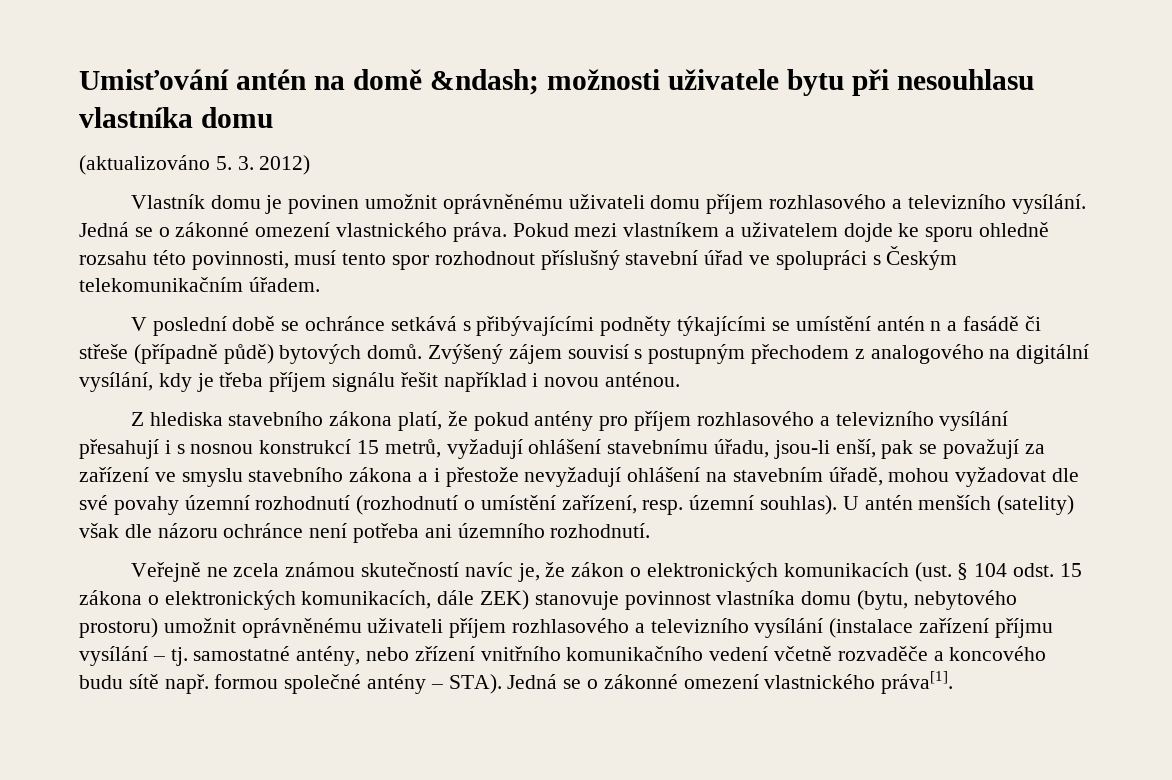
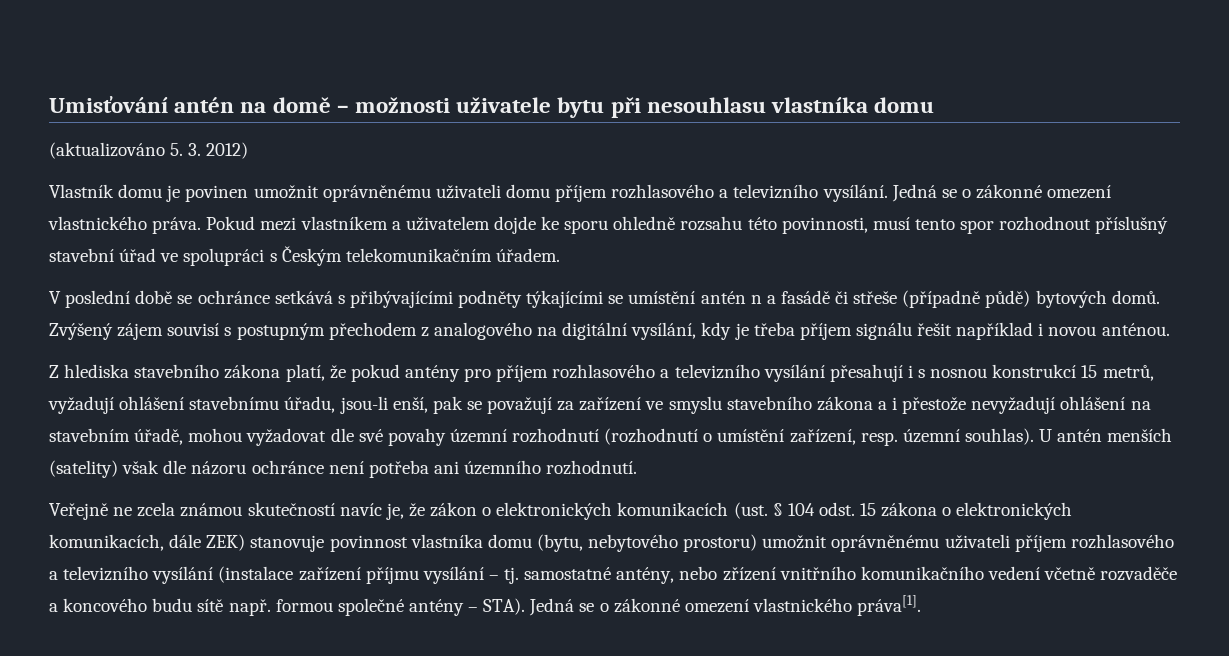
- Umisťování antén na domě &ndash; možnosti uživatele bytu při nesouhlasu vlastníka domu
+ Umisťování antén na domě – možnosti uživatele bytu při nesouhlasu vlastníka domu

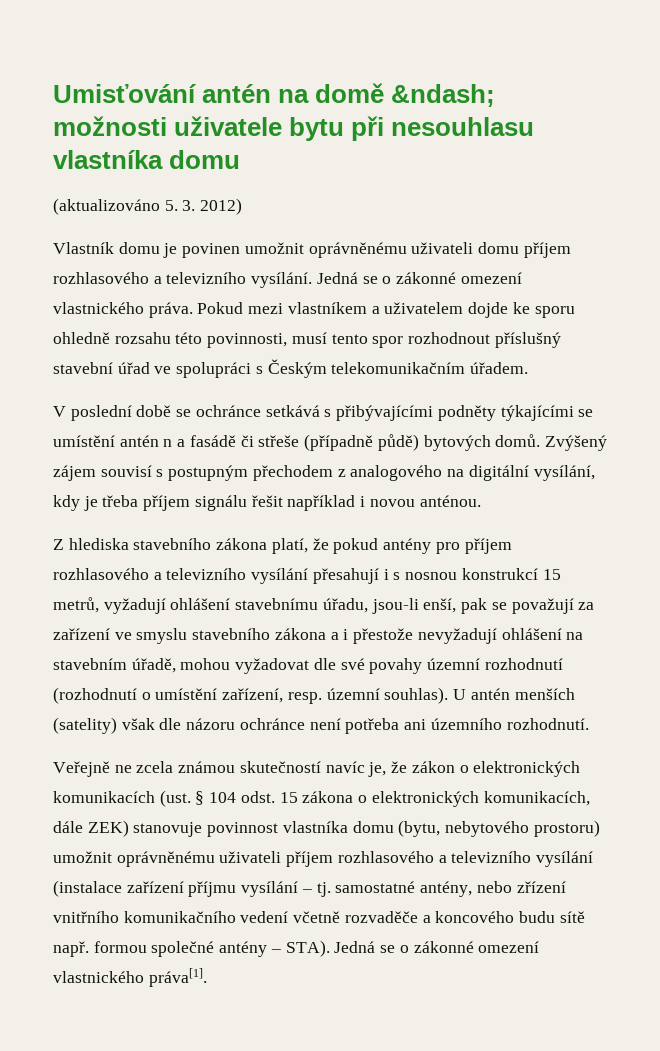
- Umisťování antén na domě – možnosti uživatele bytu při nesouhlasu vlastníka domu
+ Umisťování antén na domě &ndash; možnosti uživatele bytu při nesouhlasu vlastníka domu

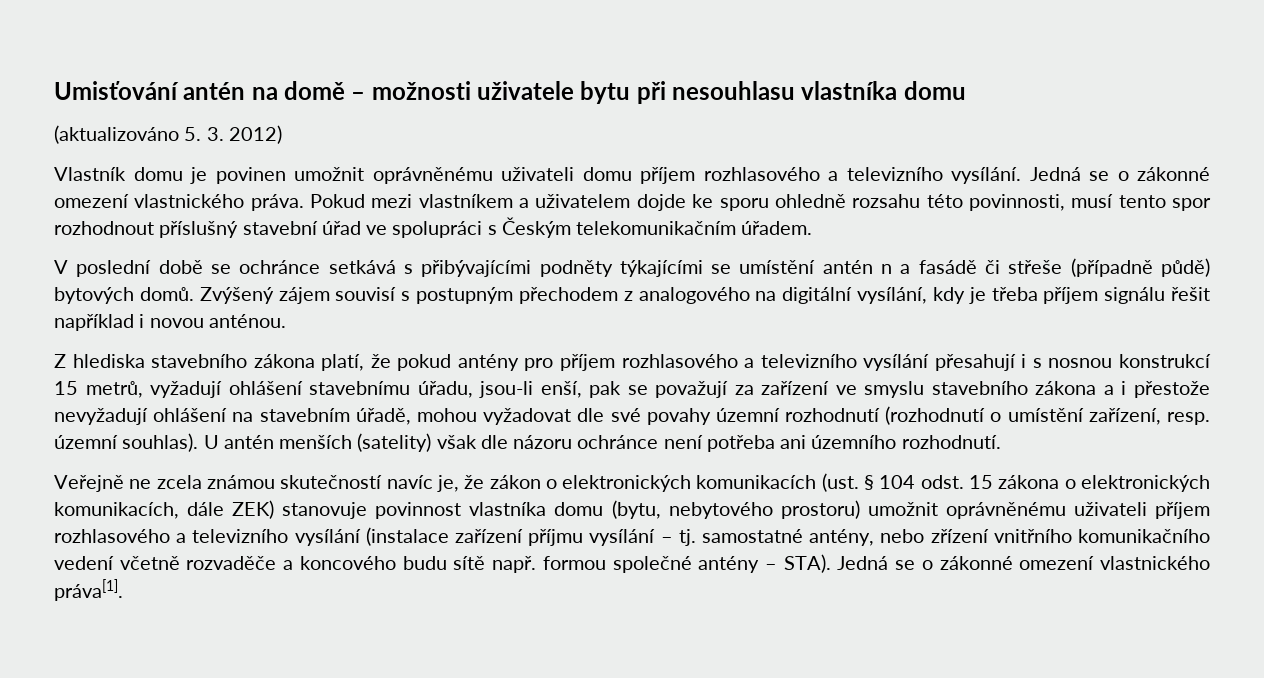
- Umisťování antén na domě &ndash; možnosti uživatele bytu při nesouhlasu vlastníka domu
+ Umisťování antén na domě – možnosti uživatele bytu při nesouhlasu vlastníka domu

